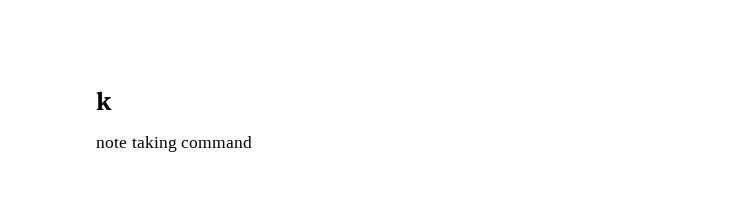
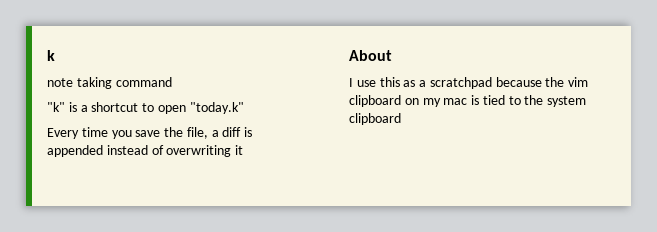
+ "k" is a shortcut to open "today.k"
+ Every time you save the file, a diff is appended instead of overwriting it
+ About
+ I use this as a scratchpad because the vim clipboard on my mac is tied to the system clipboard

